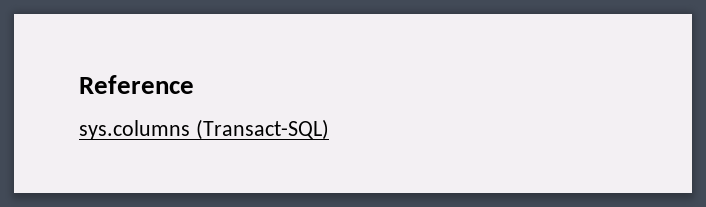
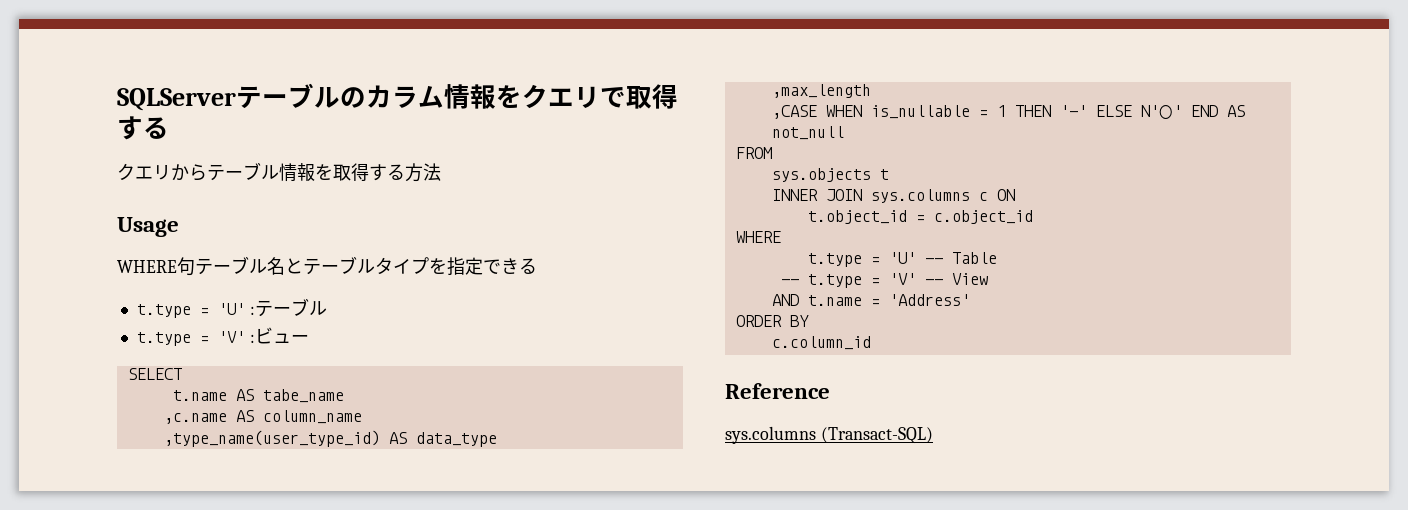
+ SQLServerテーブルのカラム情報をクエリで取得する
+ クエリからテーブル情報を取得する方法
+ Usage
+ WHERE句テーブル名とテーブルタイプを指定できる
+ t.type = 'U' :テーブル
+ t.type = 'V' :ビュー
+ SELECT
+ t.name AS tabe_name
+ ,c.name AS column_name
+ ,type_name(user_type_id) AS data_type
+ ,max_length
+ ,CASE WHEN is_nullable = 1 THEN '-' ELSE N'〇' END AS not_null
+ FROM
+ sys.objects t
+ INNER JOIN sys.columns c ON
+ t.object_id = c.object_id
+ WHERE
+ t.type = 'U' -- Table
+ -- t.type = 'V' -- View
+ AND t.name = 'Address'
+ ORDER BY
+ c.column_id

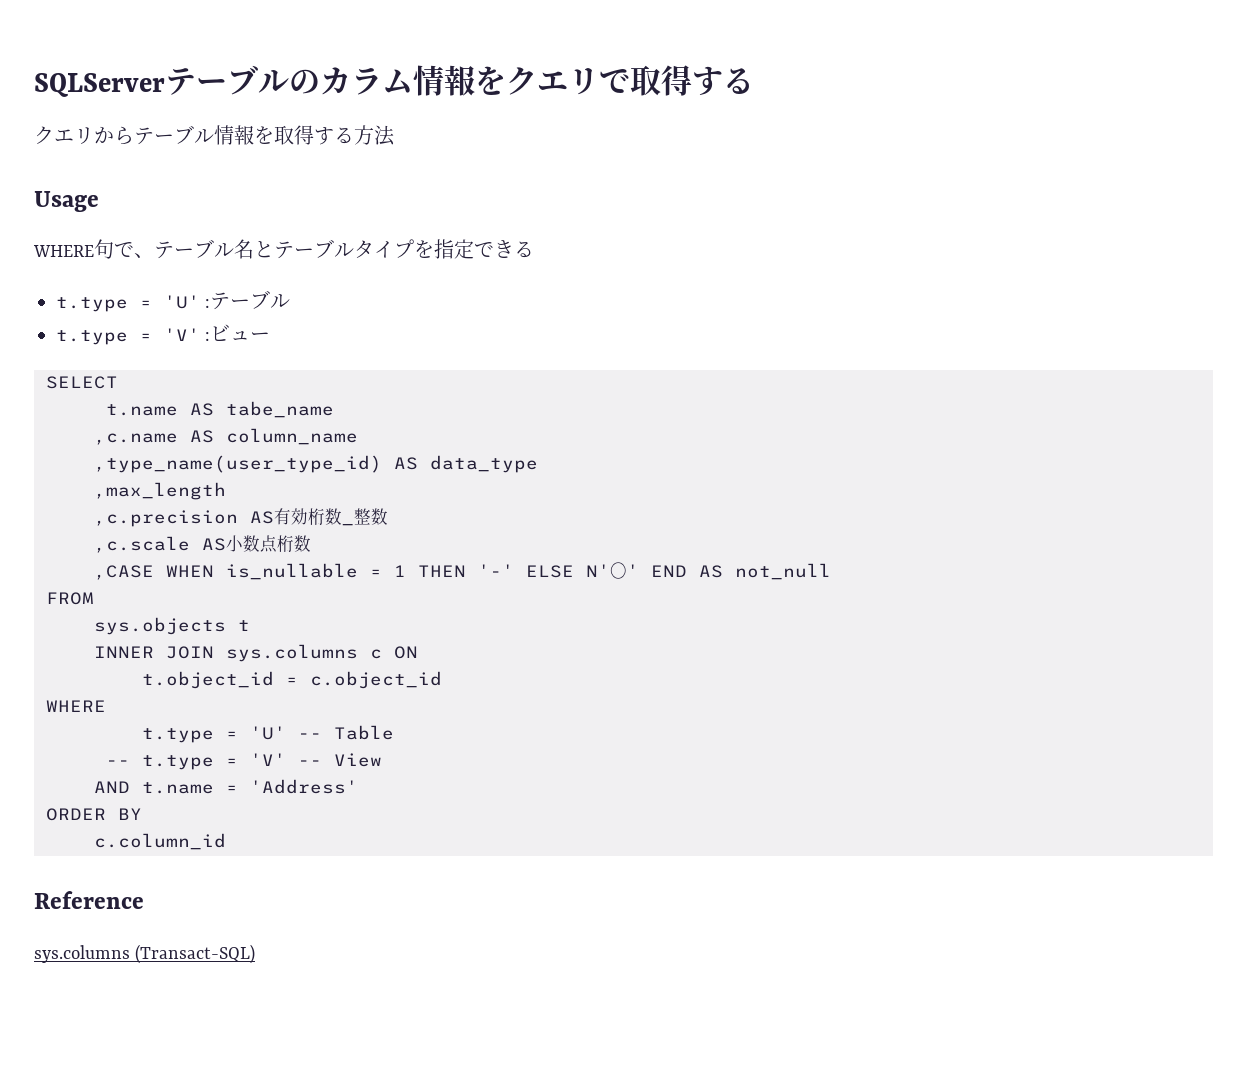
- WHERE句テーブル名とテーブルタイプを指定できる
+ WHERE句で、テーブル名とテーブルタイプを指定できる
+ ,c.precision AS有効桁数_整数
+ ,c.scale AS小数点桁数

